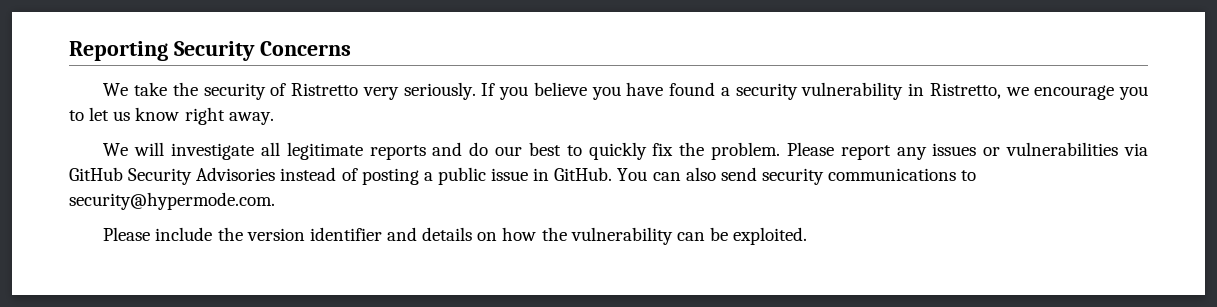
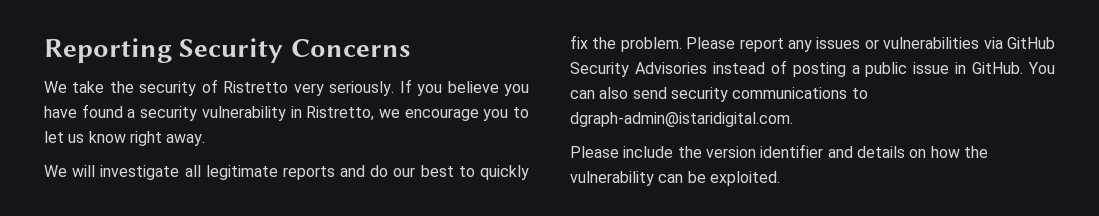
- You can also send security communications to security@hypermode.com.
+ You can also send security communications to dgraph-admin@istaridigital.com.

